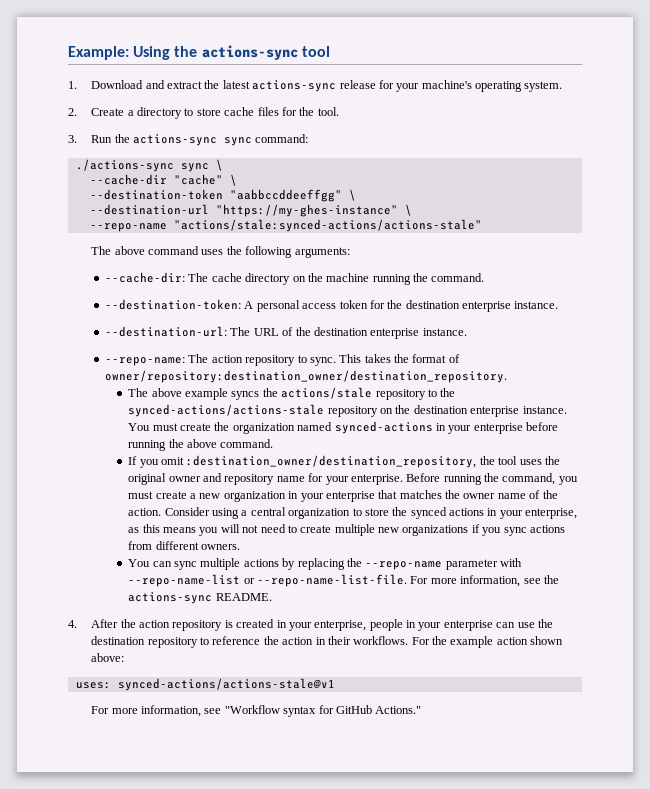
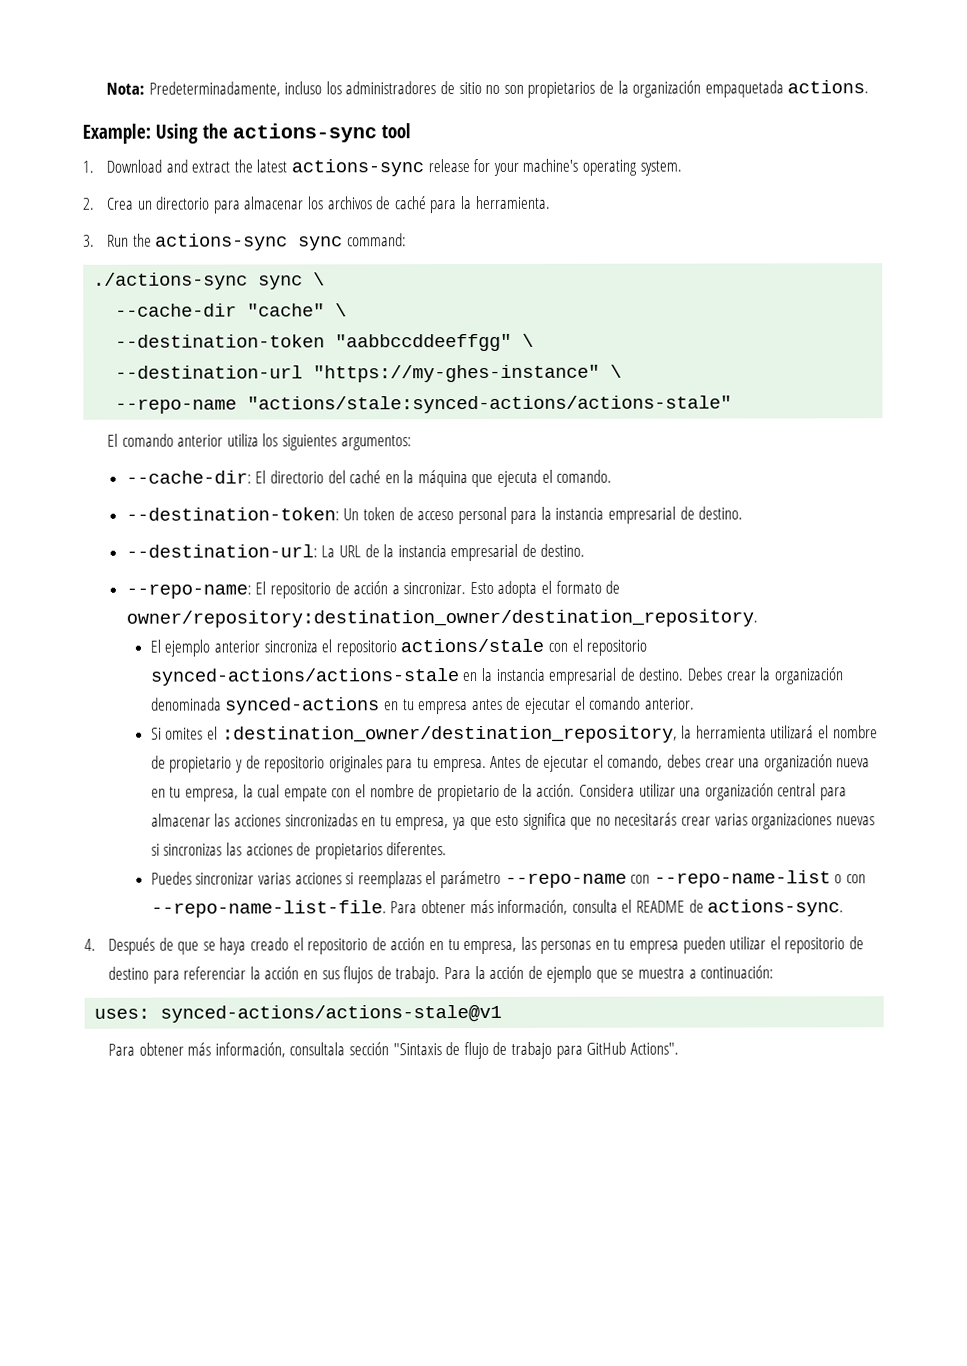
+ Nota: Predeterminadamente, incluso los administradores de sitio no son propietarios de la organización empaquetada actions.
- 2. Create a directory to store cache files for the tool.
+ 2. Crea un directorio para almacenar los archivos de caché para la herramienta.
- The above command uses the following arguments:
- --cache-dir: The cache directory on the machine running the command.
- --destination-token: A personal access token for the destination enterprise instance.
- --destination-url: The URL of the destination enterprise instance.
- --repo-name: The action repository to sync. This takes the format of owner/repository:destination_owner/destination_repository.
- The above example syncs the actions/stale repository to the synced-actions/actions-stale repository on the destination enterprise instance. You must create the organization named synced-actions in your enterprise before running the above command.
- If you omit :destination_owner/destination_repository, the tool uses the original owner and repository name for your enterprise. Before running the command, you must create a new organization in your enterprise that matches the owner name of the action. Consider using a central organization to store the synced actions in your enterprise, as this means you will not need to create multiple new organizations if you sync actions from different owners.
- You can sync multiple actions by replacing the --repo-name parameter with --repo-name-list or --repo-name-list-file. For more information, see the actions-sync README.
- 4. After the action repository is created in your enterprise, people in your enterprise can use the destination repository to reference the action in their workflows. For the example action shown above:
+ El comando anterior utiliza los siguientes argumentos:
+ --cache-dir: El directorio del caché en la máquina que ejecuta el comando.
+ --destination-token: Un token de acceso personal para la instancia empresarial de destino.
+ --destination-url: La URL de la instancia empresarial de destino.
+ --repo-name: El repositorio de acción a sincronizar. Esto adopta el formato de owner/repository:destination_owner/destination_repository.
+ El ejemplo anterior sincroniza el repositorio actions/stale con el repositorio synced-actions/actions-stale en la instancia empresarial de destino. Debes crear la organización denominada synced-actions en tu empresa antes de ejecutar el comando anterior.
+ Si omites el :destination_owner/destination_repository, la herramienta utilizará el nombre de propietario y de repositorio originales para tu empresa. Antes de ejecutar el comando, debes crear una organización nueva en tu empresa, la cual empate con el nombre de propietario de la acción. Considera utilizar una organización central para almacenar las acciones sincronizadas en tu empresa, ya que esto significa que no necesitarás crear varias organizaciones nuevas si sincronizas las acciones de propietarios diferentes.
+ Puedes sincronizar varias acciones si reemplazas el parámetro --repo-name con --repo-name-list o con --repo-name-list-file. Para obtener más información, consulta el README de actions-sync.
+ 4. Después de que se haya creado el repositorio de acción en tu empresa, las personas en tu empresa pueden utilizar el repositorio de destino para referenciar la acción en sus flujos de trabajo. Para la acción de ejemplo que se muestra a continuación:
  uses: synced-actions/actions-stale@v1
- For more information, see "Workflow syntax for GitHub Actions."
+ Para obtener más información, consultala sección "Sintaxis de flujo de trabajo para GitHub Actions".

